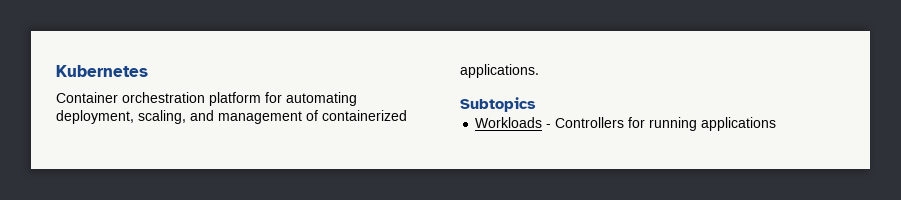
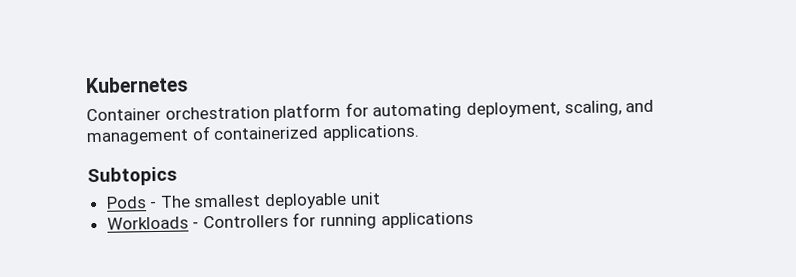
+ Pods - The smallest deployable unit

